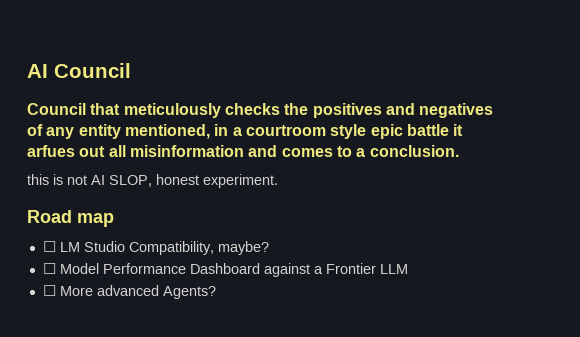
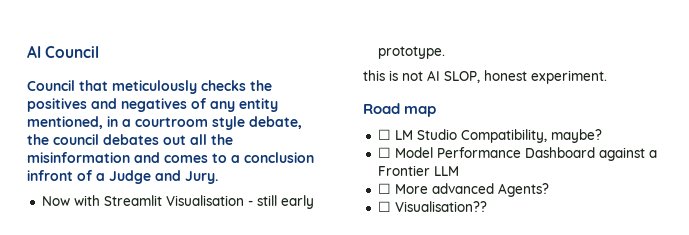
- Council that meticulously checks the positives and negatives of any entity mentioned, in a courtroom style epic battle it arfues out all misinformation and comes to a conclusion.
+ Council that meticulously checks the positives and negatives of any entity mentioned, in a courtroom style debate, the council debates out all the misinformation and comes to a conclusion infront of a Judge and Jury.
+ Now with Streamlit Visualisation - still early prototype.
+ ☐ Visualisation??

